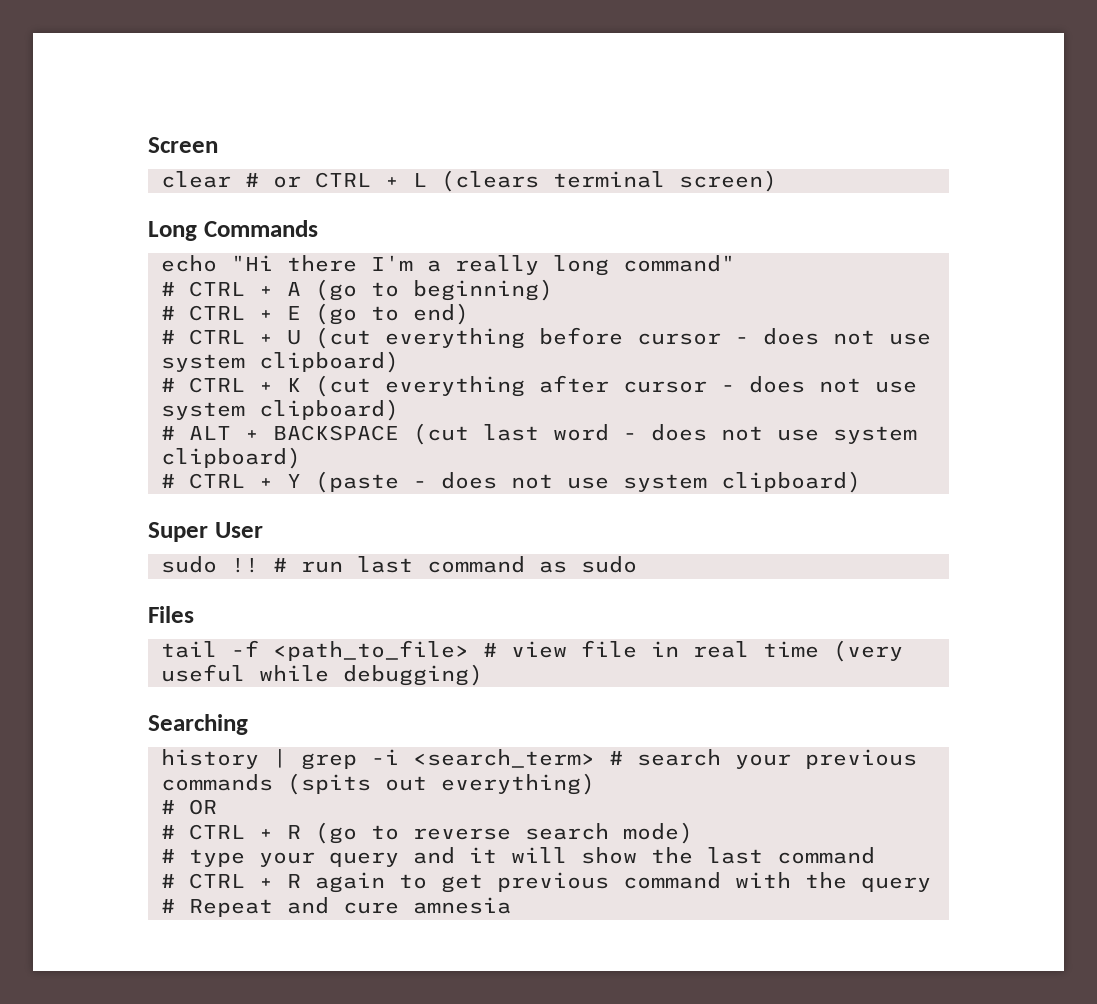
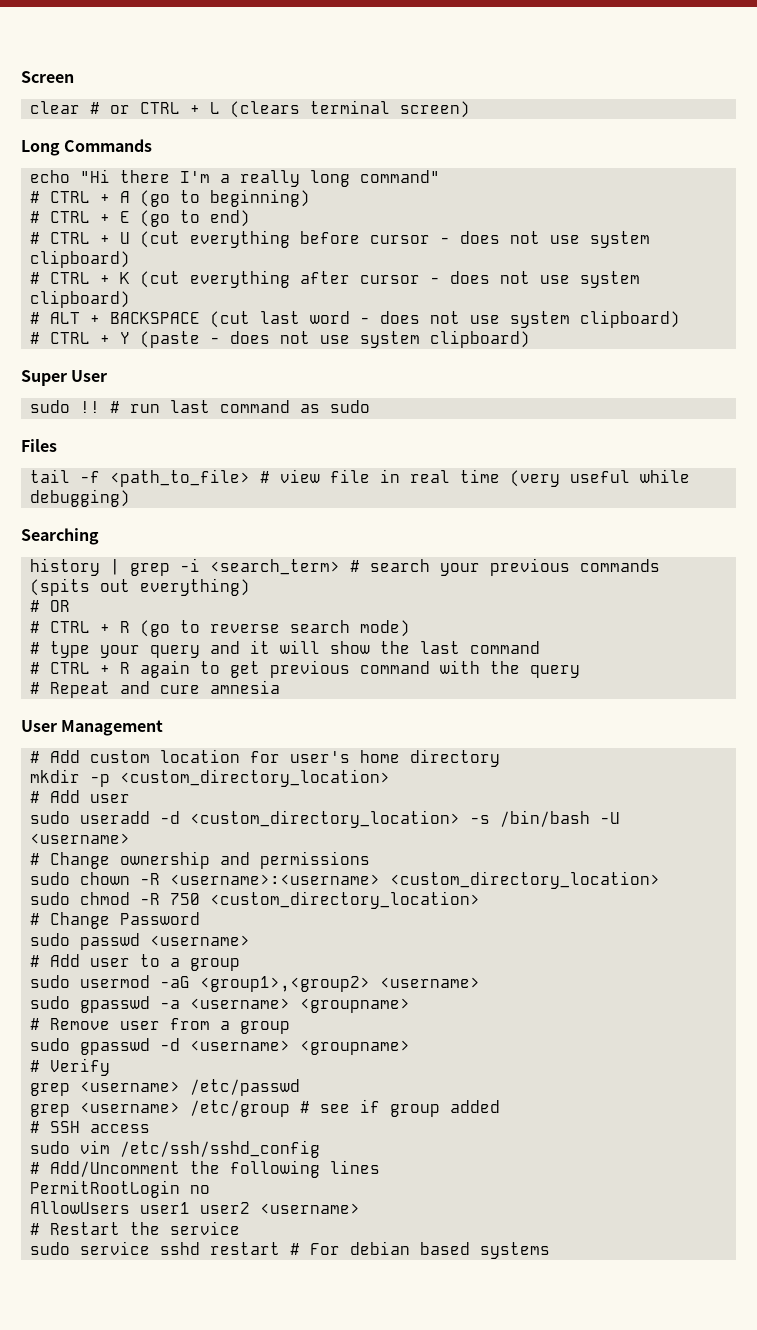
+ User Management
+ # Add custom location for user's home directory
+ mkdir -p <custom_directory_location>
+ # Add user
+ sudo useradd -d <custom_directory_location> -s /bin/bash -U <username>
+ # Change ownership and permissions
+ sudo chown -R <username>:<username> <custom_directory_location>
+ sudo chmod -R 750 <custom_directory_location>
+ # Change Password
+ sudo passwd <username>
+ # Add user to a group
+ sudo usermod -aG <group1>,<group2> <username>
+ sudo gpasswd -a <username> <groupname>
+ # Remove user from a group
+ sudo gpasswd -d <username> <groupname>
+ # Verify
+ grep <username> /etc/passwd
+ grep <username> /etc/group # see if group added
+ # SSH access
+ sudo vim /etc/ssh/sshd_config
+ # Add/Uncomment the following lines
+ PermitRootLogin no
+ AllowUsers user1 user2 <username>
+ # Restart the service
+ sudo service sshd restart # For debian based systems

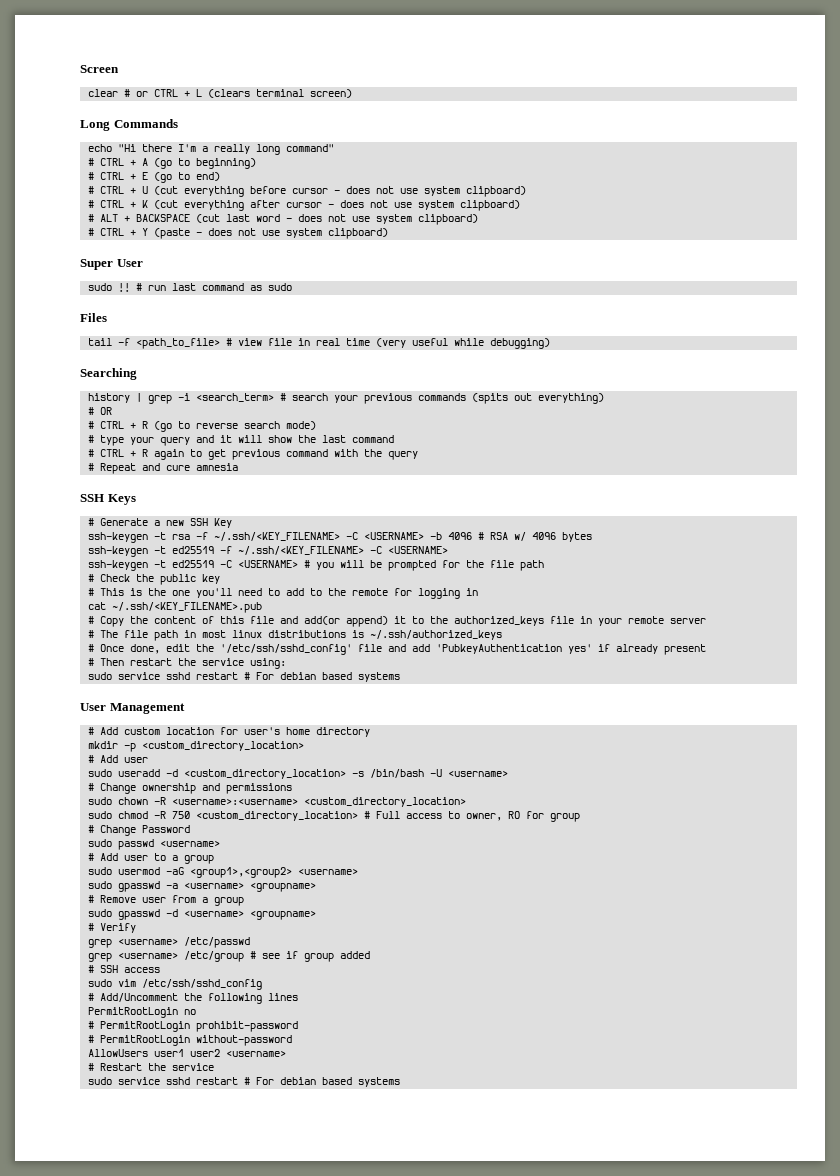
+ SSH Keys
+ # Generate a new SSH Key
+ ssh-keygen -t rsa -f ~/.ssh/<KEY_FILENAME> -C <USERNAME> -b 4096 # RSA w/ 4096 bytes
+ ssh-keygen -t ed25519 -f ~/.ssh/<KEY_FILENAME> -C <USERNAME>
+ ssh-keygen -t ed25519 -C <USERNAME> # you will be prompted for the file path
+ # Check the public key
+ # This is the one you'll need to add to the remote for logging in
+ cat ~/.ssh/<KEY_FILENAME>.pub
+ # Copy the content of this file and add(or append) it to the authorized_keys file in your remote server
+ # The file path in most linux distributions is ~/.ssh/authorized_keys
+ # Once done, edit the '/etc/ssh/sshd_config' file and add 'PubkeyAuthentication yes' if already present
+ # Then restart the service using:
+ sudo service sshd restart # For debian based systems
- sudo chmod -R 750 <custom_directory_location>
+ sudo chmod -R 750 <custom_directory_location> # Full access to owner, RO for group
+ # PermitRootLogin prohibit-password
+ # PermitRootLogin without-password

